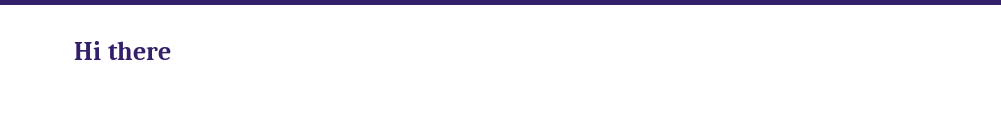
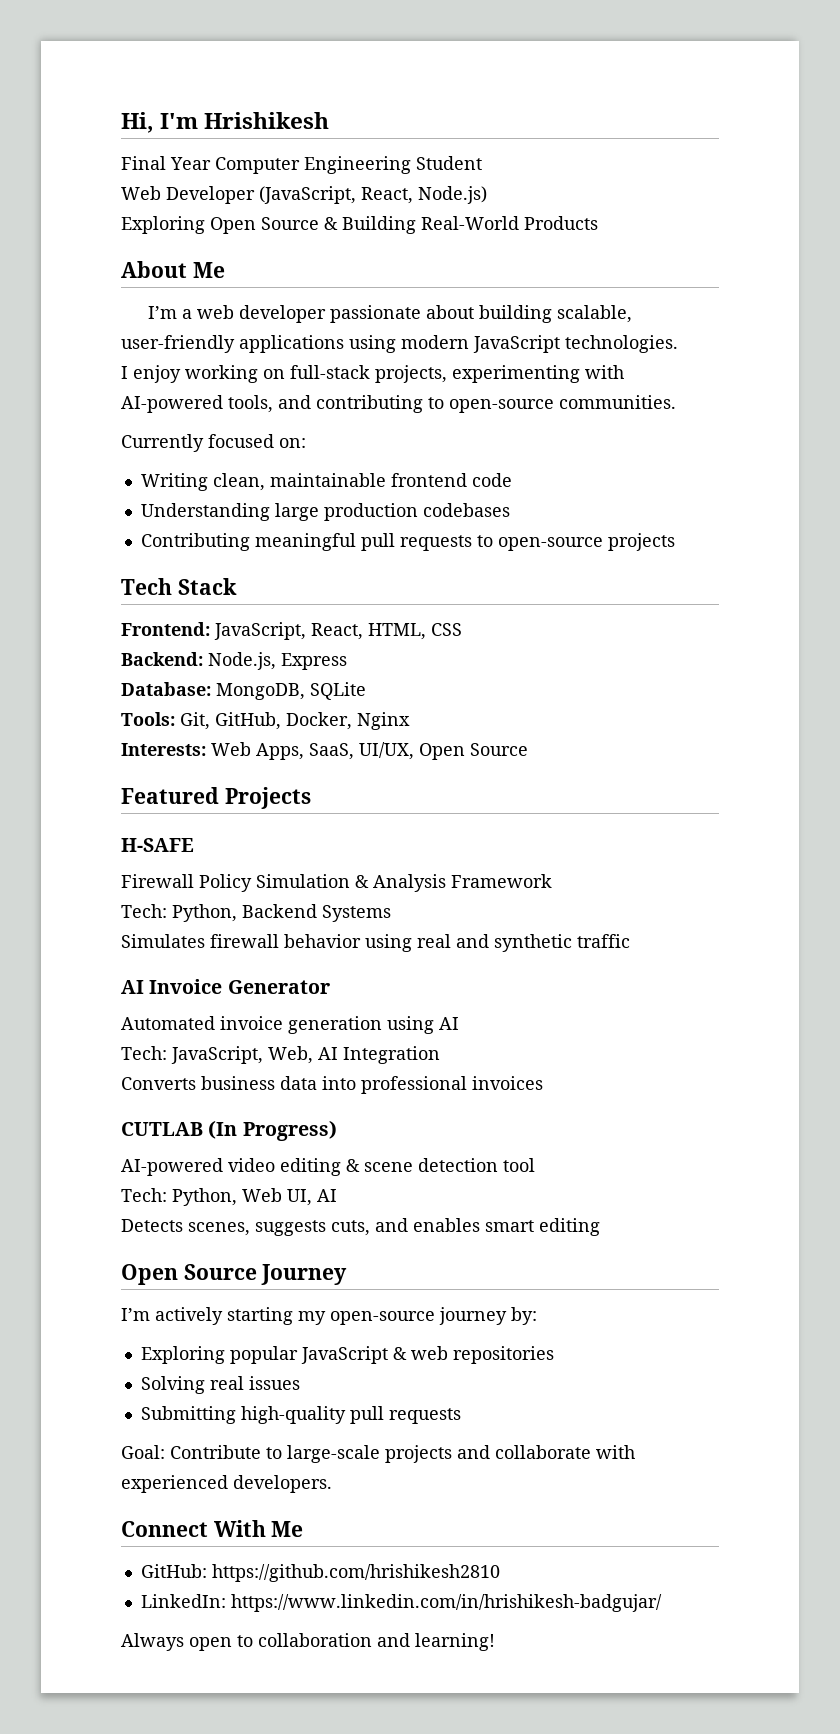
- Hi there
+ Hi, I'm Hrishikesh
+ Final Year Computer Engineering Student
+ Web Developer (JavaScript, React, Node.js)
+ Exploring Open Source & Building Real-World Products
+ About Me
+ I’m a web developer passionate about building scalable, user-friendly applications using modern JavaScript technologies.
+ I enjoy working on full-stack projects, experimenting with AI-powered tools, and contributing to open-source communities.
+ Currently focused on:
+ Writing clean, maintainable frontend code
+ Understanding large production codebases
+ Contributing meaningful pull requests to open-source projects
+ Tech Stack
+ Frontend: JavaScript, React, HTML, CSS
+ Backend: Node.js, Express
+ Database: MongoDB, SQLite
+ Tools: Git, GitHub, Docker, Nginx
+ Interests: Web Apps, SaaS, UI/UX, Open Source
+ Featured Projects
+ H-SAFE
+ Firewall Policy Simulation & Analysis Framework
+ Tech: Python, Backend Systems
+ Simulates firewall behavior using real and synthetic traffic
+ AI Invoice Generator
+ Automated invoice generation using AI
+ Tech: JavaScript, Web, AI Integration
+ Converts business data into professional invoices
+ CUTLAB (In Progress)
+ AI-powered video editing & scene detection tool
+ Tech: Python, Web UI, AI
+ Detects scenes, suggests cuts, and enables smart editing
+ Open Source Journey
+ I’m actively starting my open-source journey by:
+ Exploring popular JavaScript & web repositories
+ Solving real issues
+ Submitting high-quality pull requests
+ Goal: Contribute to large-scale projects and collaborate with experienced developers.
+ Connect With Me
+ GitHub: https://github.com/hrishikesh2810
+ LinkedIn: https://www.linkedin.com/in/hrishikesh-badgujar/
+ Always open to collaboration and learning!

